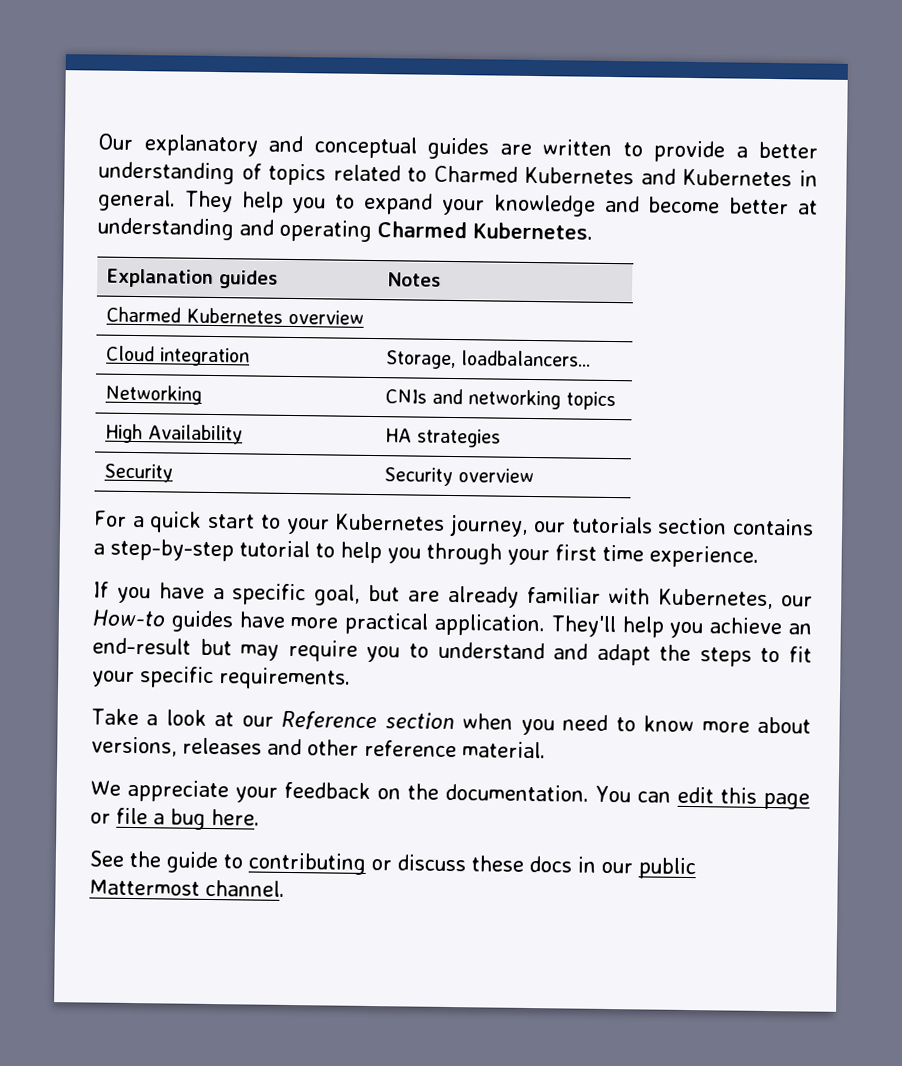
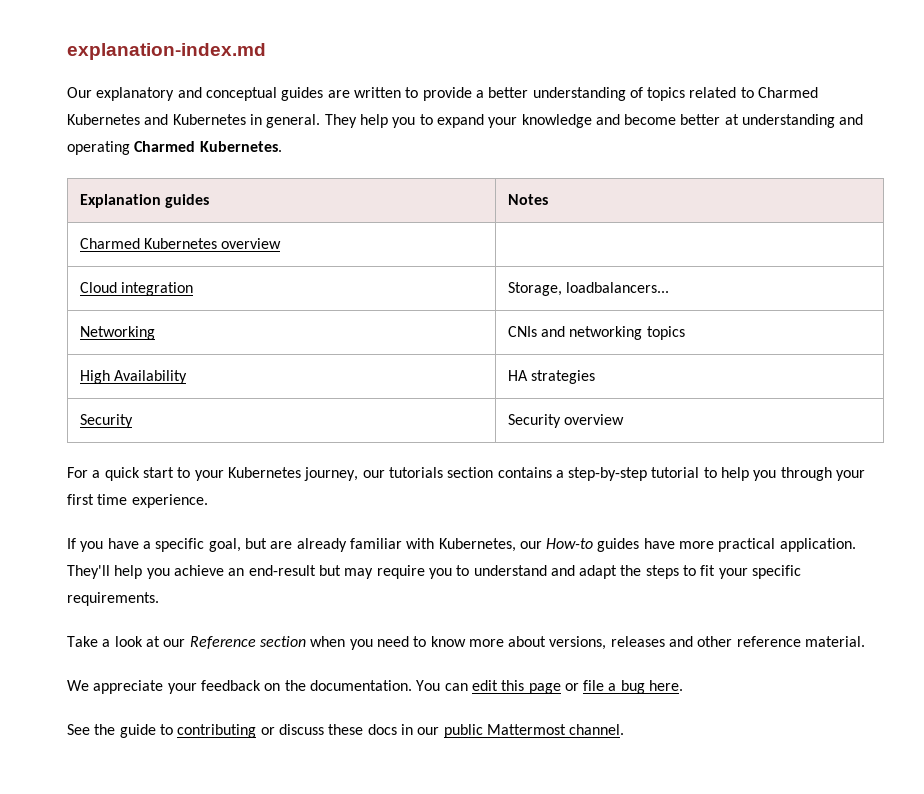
+ explanation-index.md

